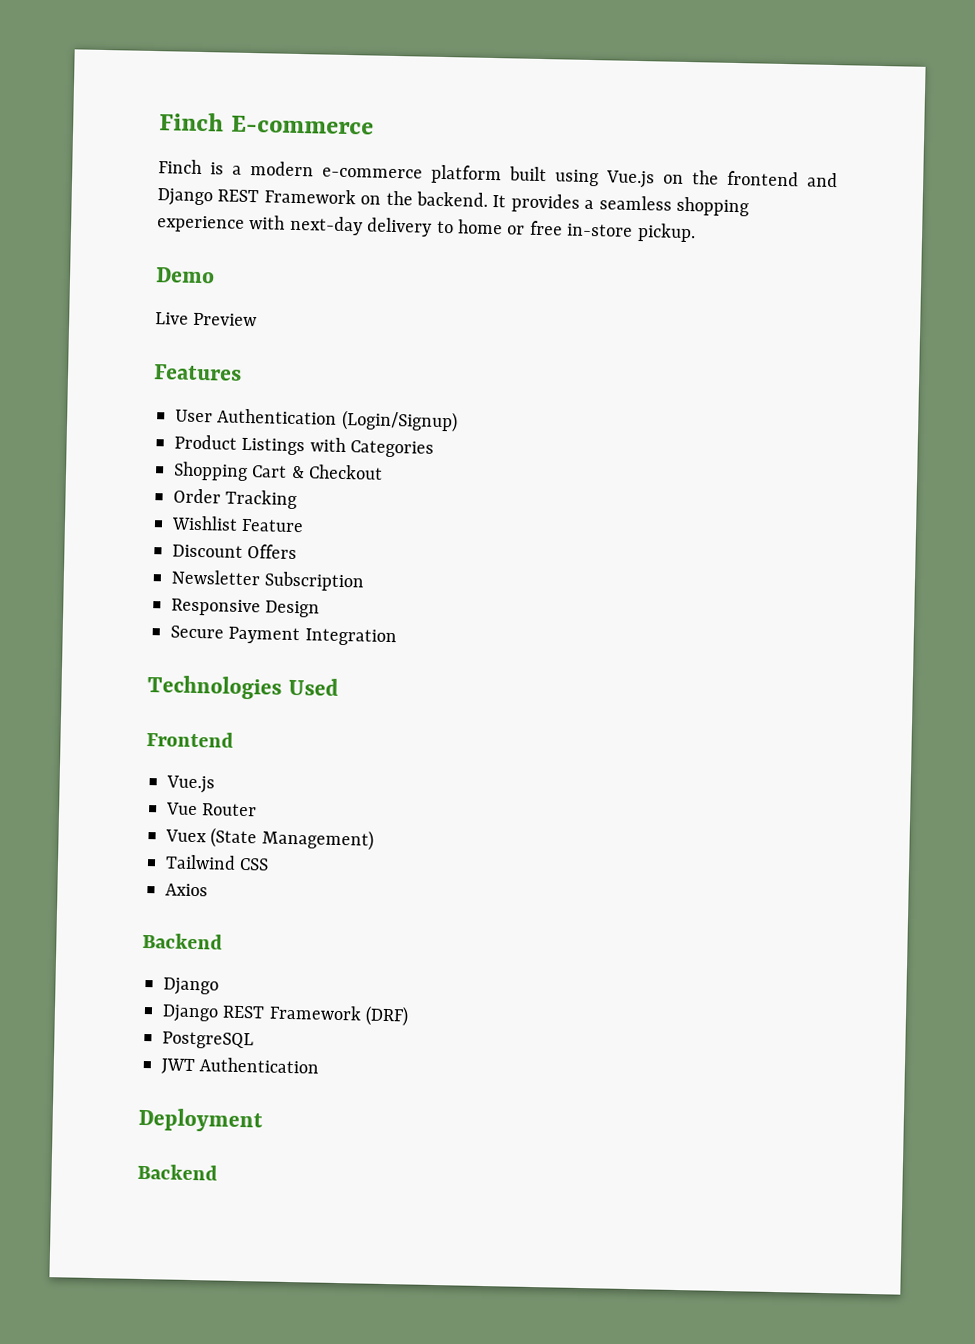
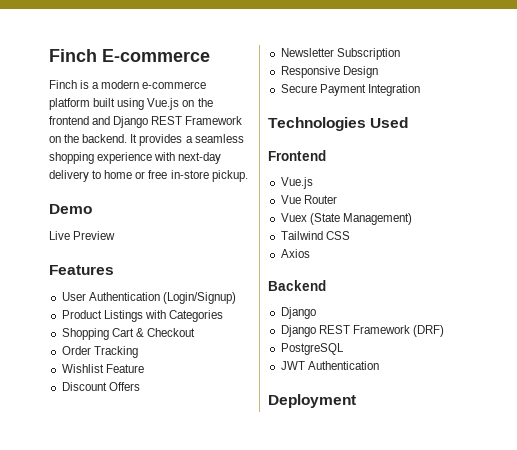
  Deployment
- Backend

